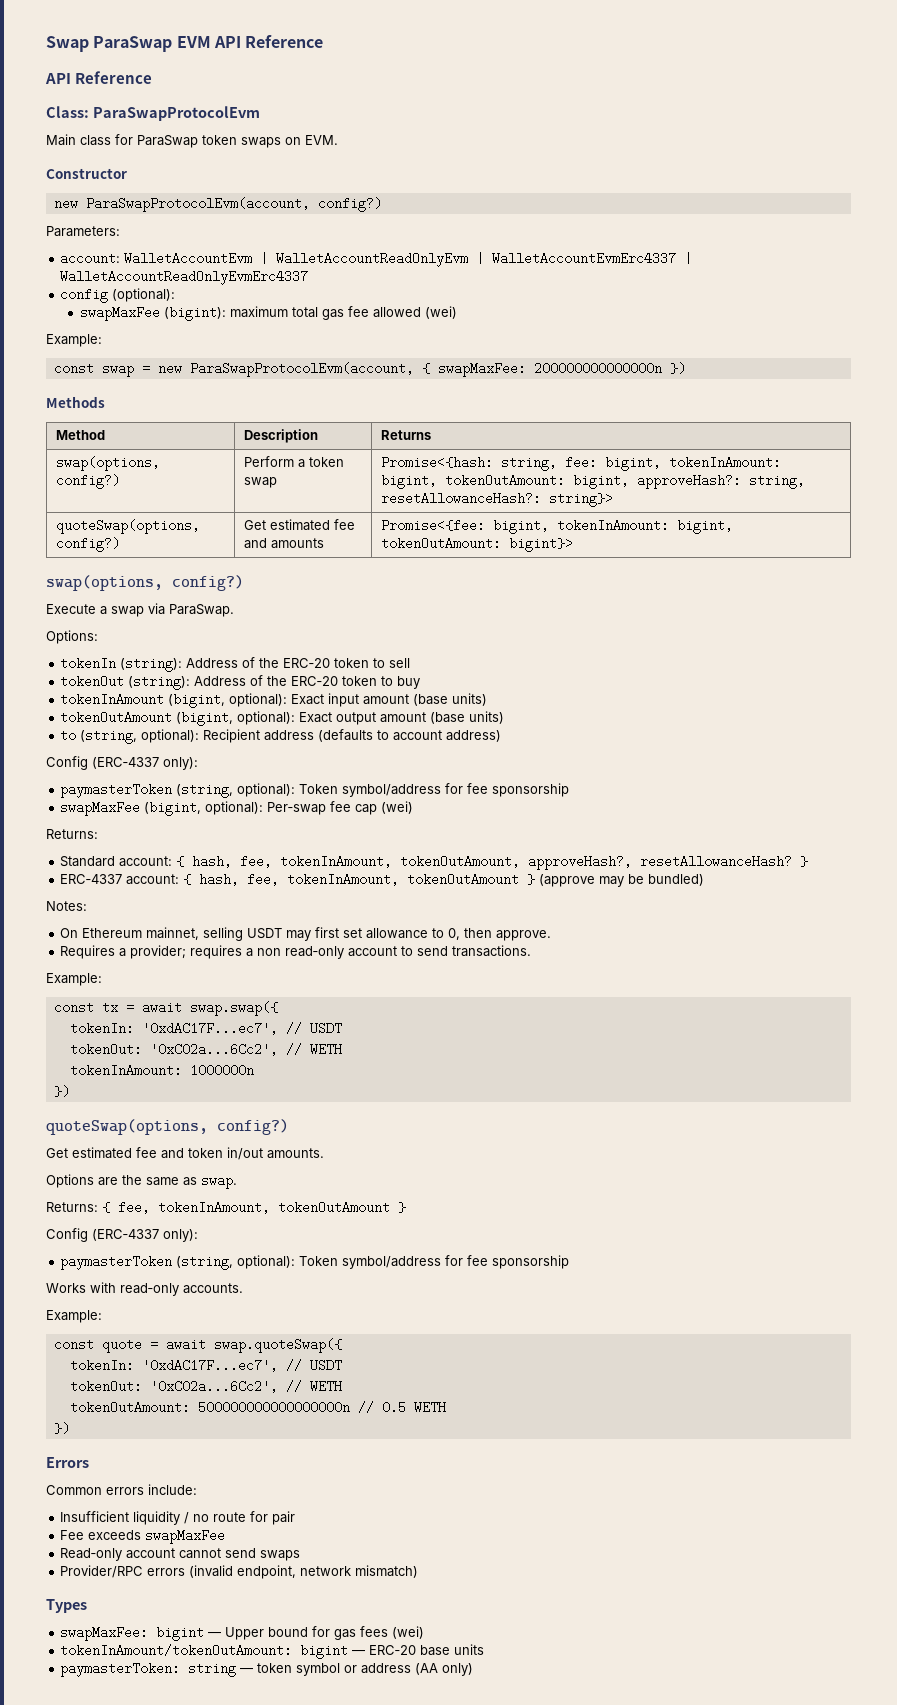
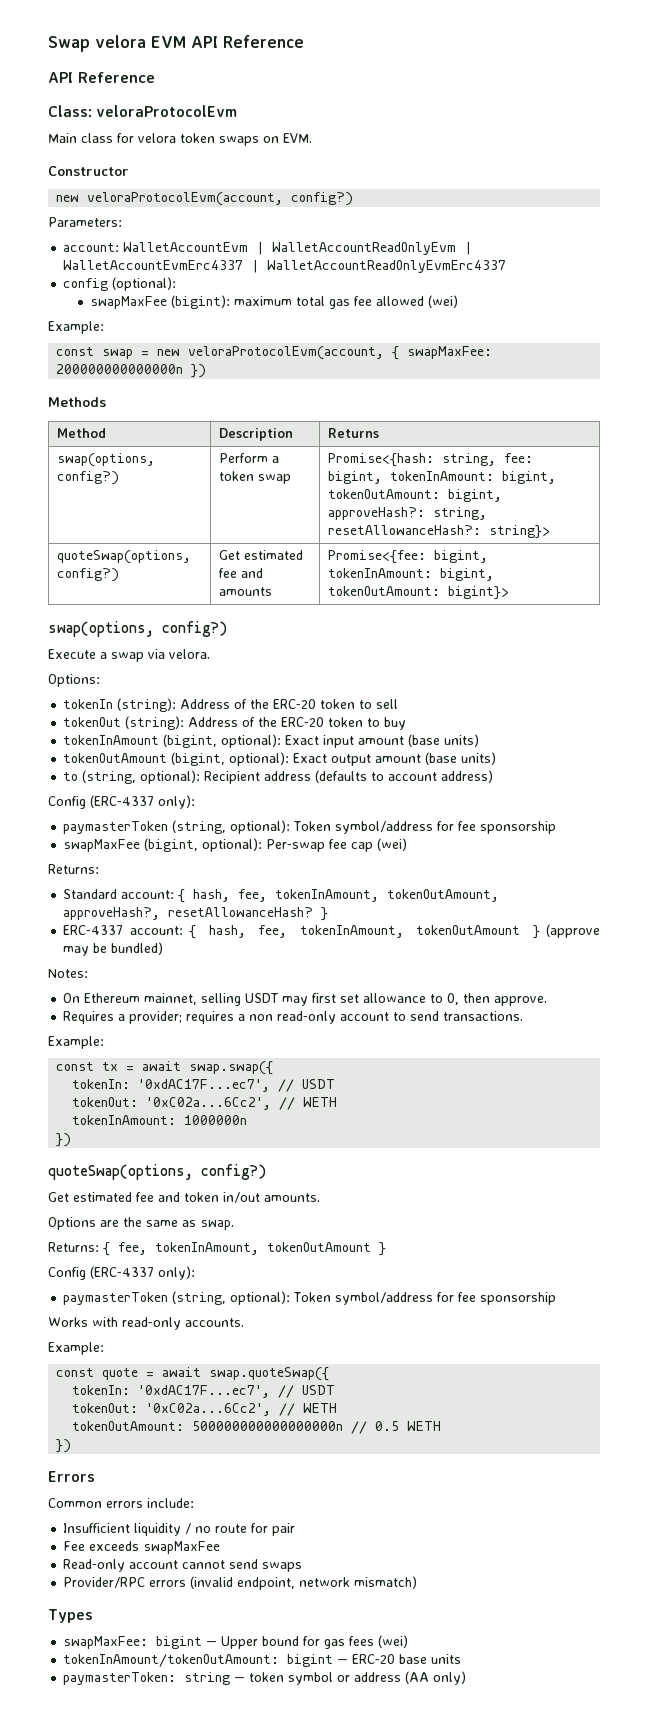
- Swap ParaSwap EVM API Reference
+ Swap velora EVM API Reference
- Class: ParaSwapProtocolEvm
+ Class: veloraProtocolEvm
- Main class for ParaSwap token swaps on EVM.
+ Main class for velora token swaps on EVM.
- new ParaSwapProtocolEvm(account, config?)
+ new veloraProtocolEvm(account, config?)
- const swap = new ParaSwapProtocolEvm(account, { swapMaxFee: 200000000000000n })
+ const swap = new veloraProtocolEvm(account, { swapMaxFee: 200000000000000n })
- Execute a swap via ParaSwap.
+ Execute a swap via velora.

